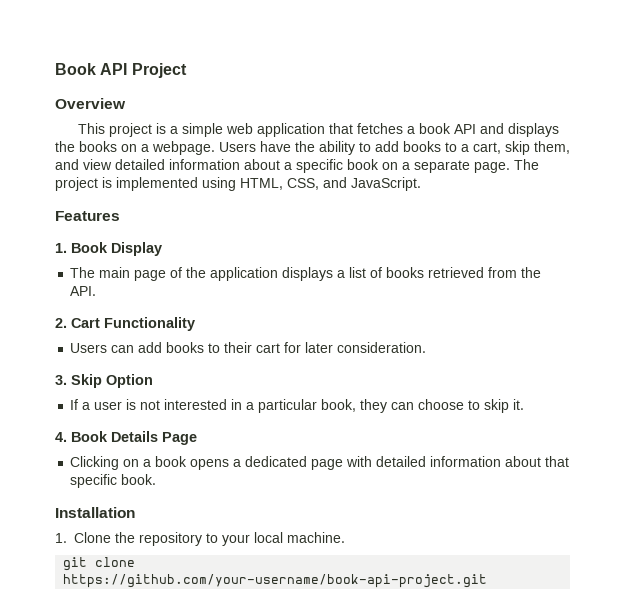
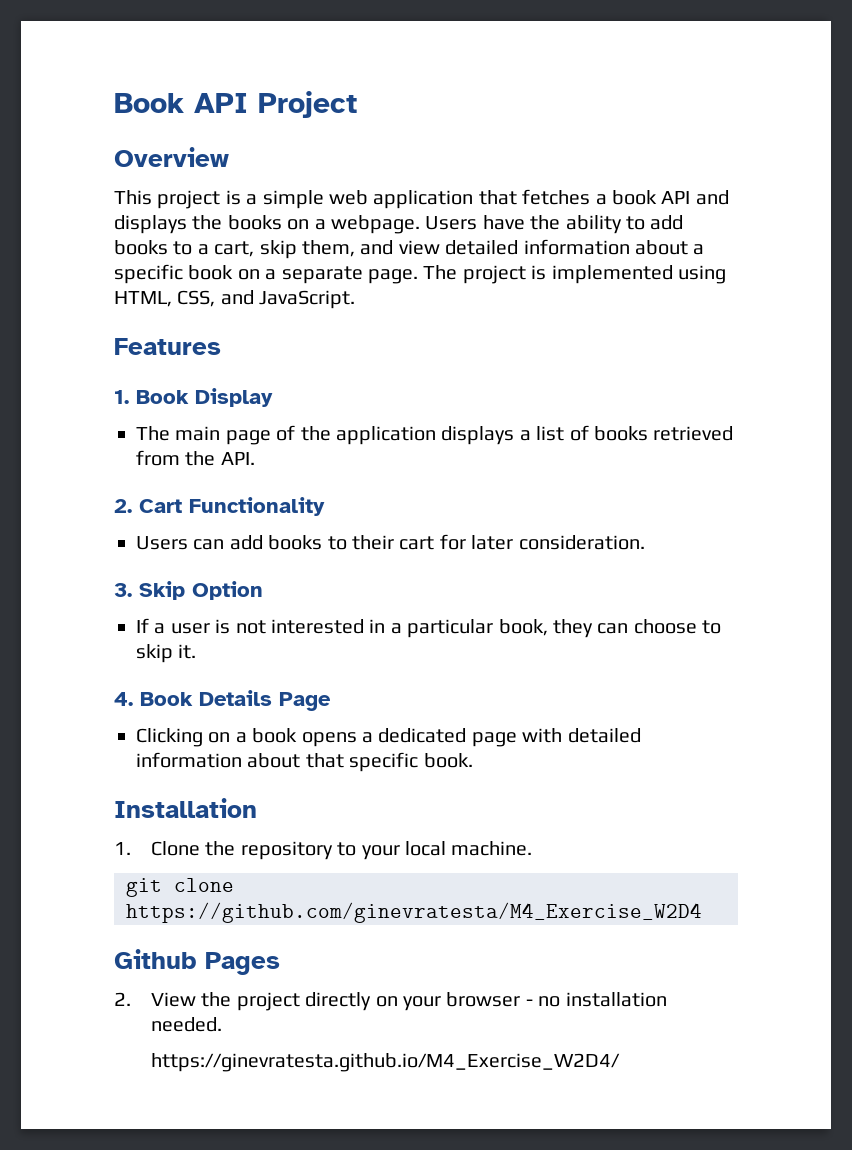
- git clone https://github.com/your-username/book-api-project.git
+ git clone https://github.com/ginevratesta/M4_Exercise_W2D4
+ Github Pages
+ 2. View the project directly on your browser - no installation needed.
+ https://ginevratesta.github.io/M4_Exercise_W2D4/

